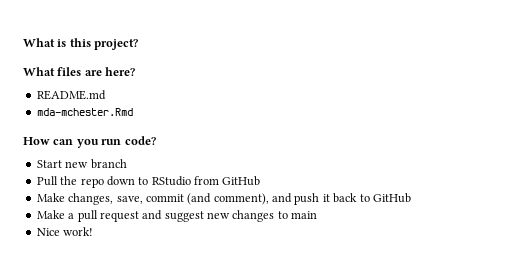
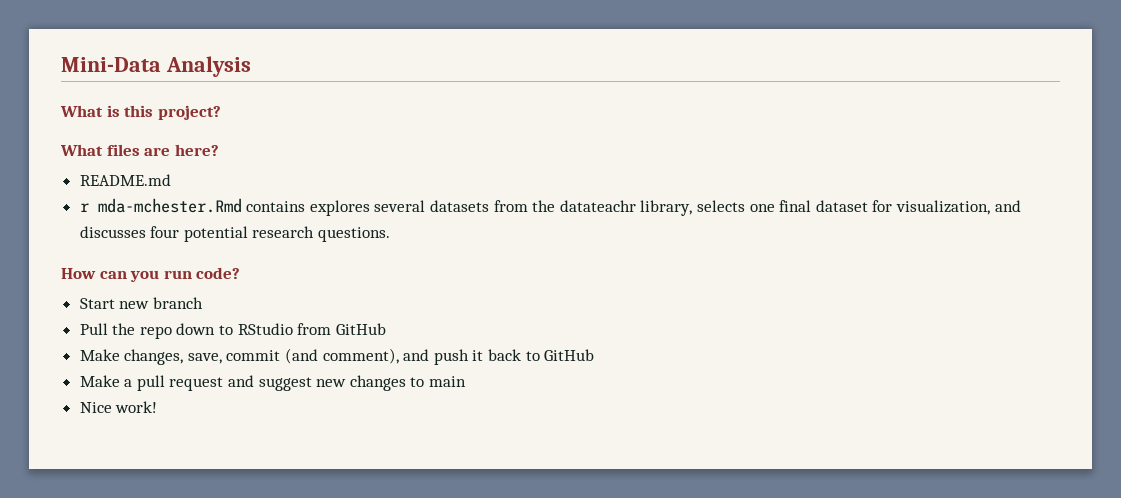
+ Mini-Data Analysis
- mda-mchester.Rmd
+ r mda-mchester.Rmd contains explores several datasets from the datateachr library, selects one final dataset for visualization, and discusses four potential research questions.

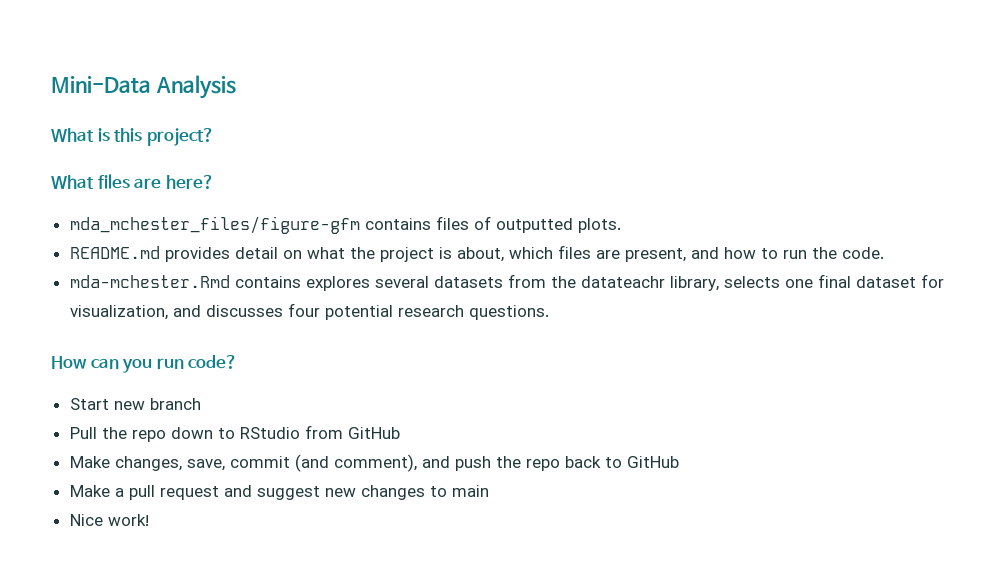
- README.md
- r mda-mchester.Rmd contains explores several datasets from the datateachr library, selects one final dataset for visualization, and discusses four potential research questions.
+ mda_mchester_files/figure-gfm contains files of outputted plots.
+ README.md provides detail on what the project is about, which files are present, and how to run the code.
+ mda-mchester.Rmd contains explores several datasets from the datateachr library, selects one final dataset for visualization, and discusses four potential research questions.
- Make changes, save, commit (and comment), and push it back to GitHub
+ Make changes, save, commit (and comment), and push the repo back to GitHub

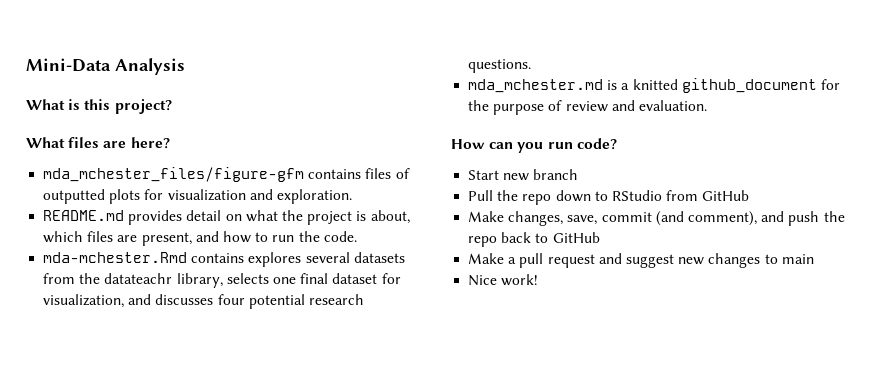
- mda_mchester_files/figure-gfm contains files of outputted plots.
+ mda_mchester_files/figure-gfm contains files of outputted plots for visualization and exploration.
+ mda_mchester.md is a knitted github_document for the purpose of review and evaluation.

